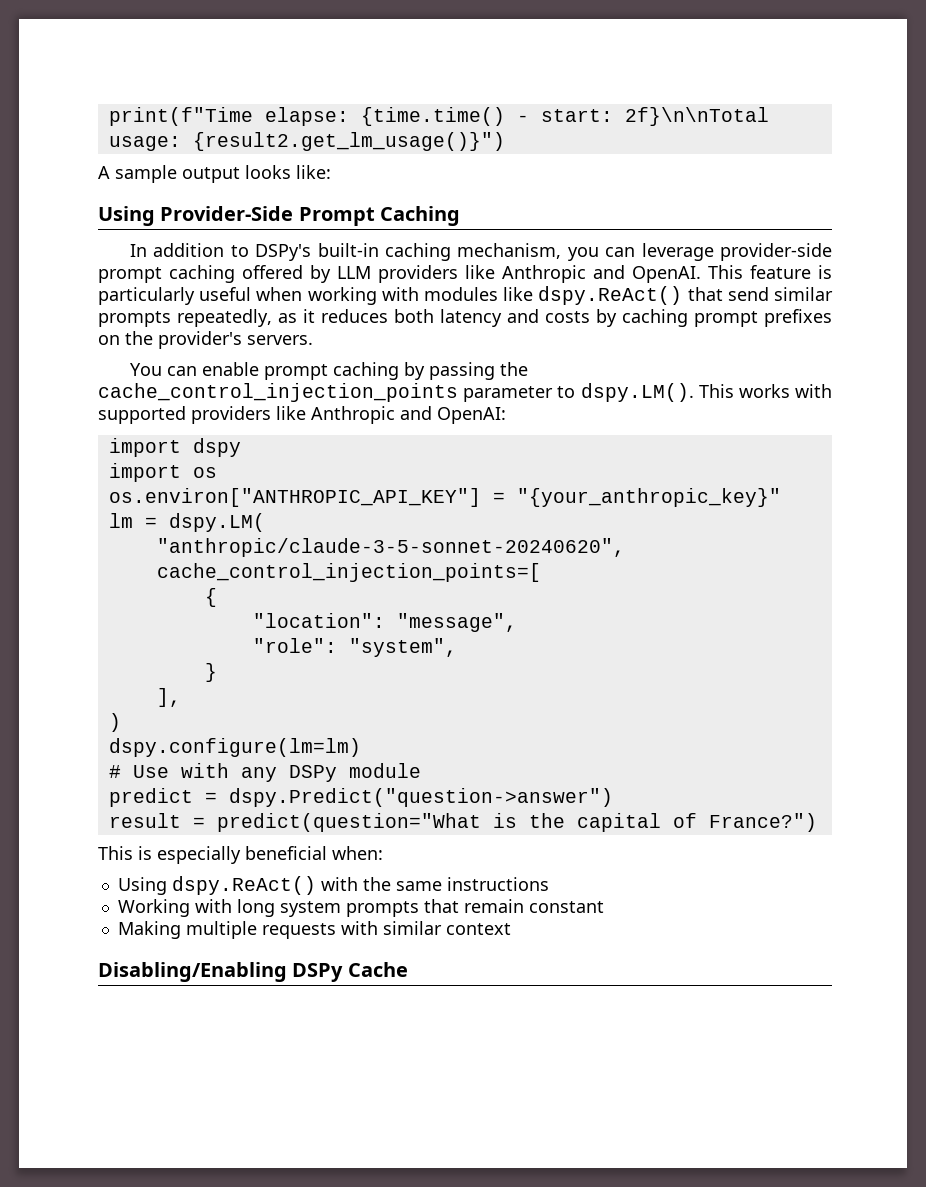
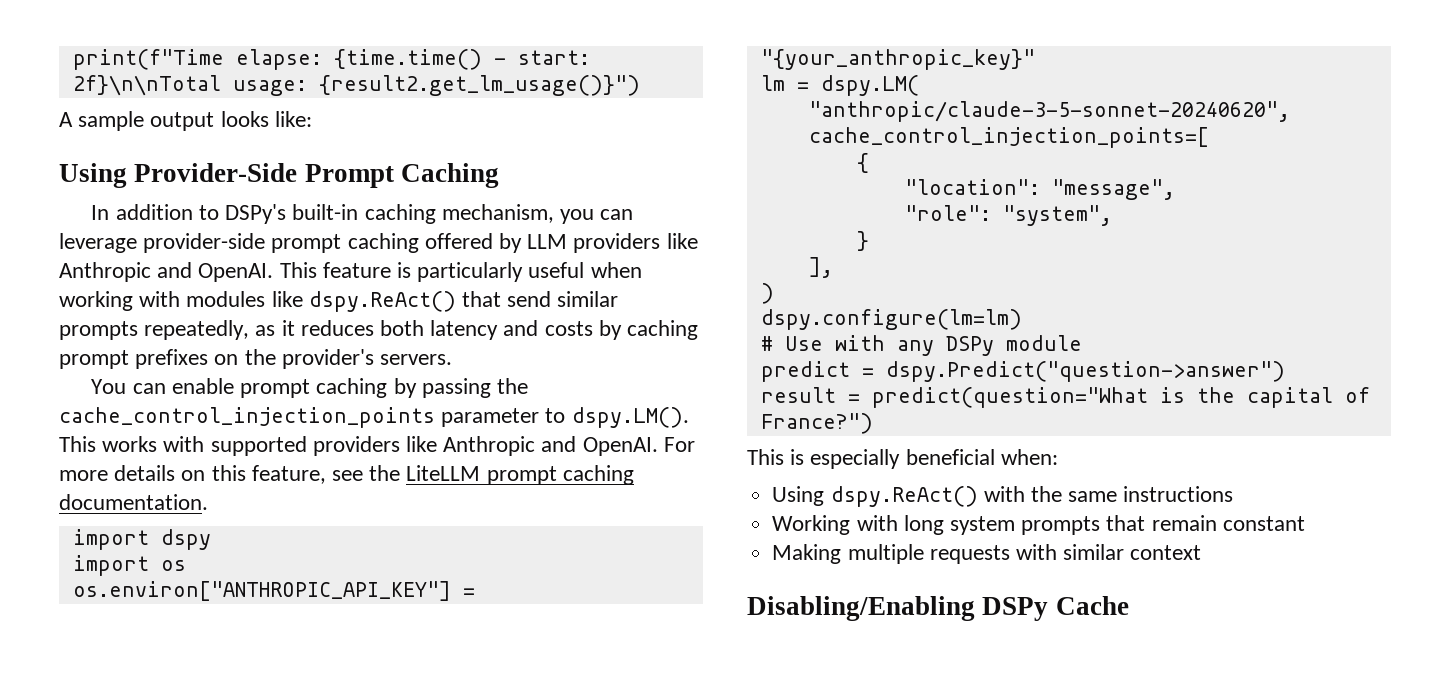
- You can enable prompt caching by passing the cache_control_injection_points parameter to dspy.LM(). This works with supported providers like Anthropic and OpenAI:
+ You can enable prompt caching by passing the cache_control_injection_points parameter to dspy.LM(). This works with supported providers like Anthropic and OpenAI. For more details on this feature, see the LiteLLM prompt caching documentation.

